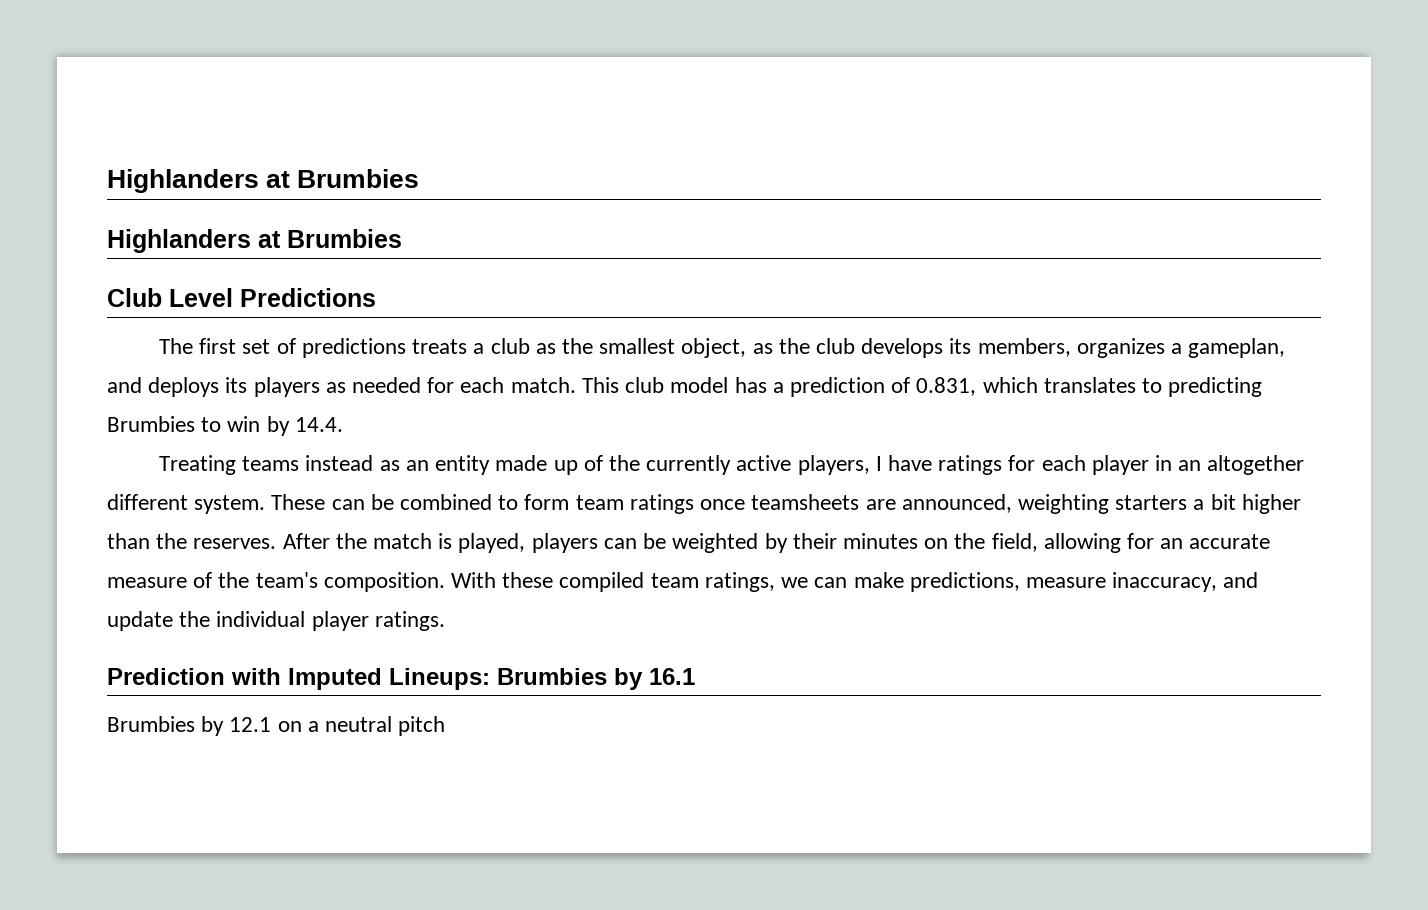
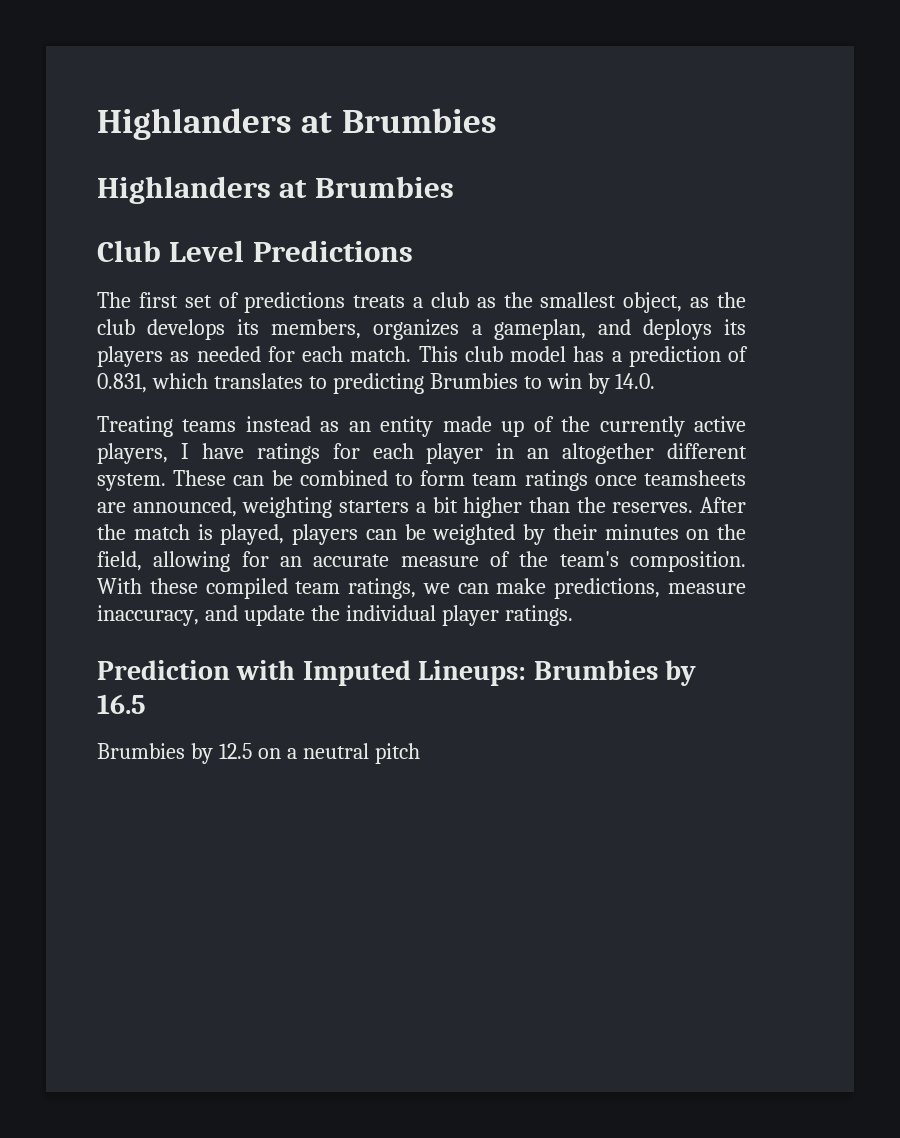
- This club model has a prediction of 0.831, which translates to predicting Brumbies to win by 14.4.
+ This club model has a prediction of 0.831, which translates to predicting Brumbies to win by 14.0.
- Prediction with Imputed Lineups: Brumbies by 16.1
- Brumbies by 12.1 on a neutral pitch
+ Prediction with Imputed Lineups: Brumbies by 16.5
+ Brumbies by 12.5 on a neutral pitch

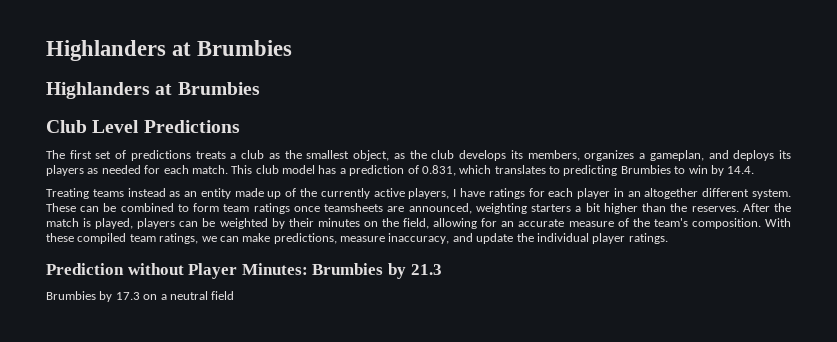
- This club model has a prediction of 0.831, which translates to predicting Brumbies to win by 14.0.
+ This club model has a prediction of 0.831, which translates to predicting Brumbies to win by 14.4.
- Prediction with Imputed Lineups: Brumbies by 16.5
- Brumbies by 12.5 on a neutral pitch
+ Prediction without Player Minutes: Brumbies by 21.3
+ Brumbies by 17.3 on a neutral field

